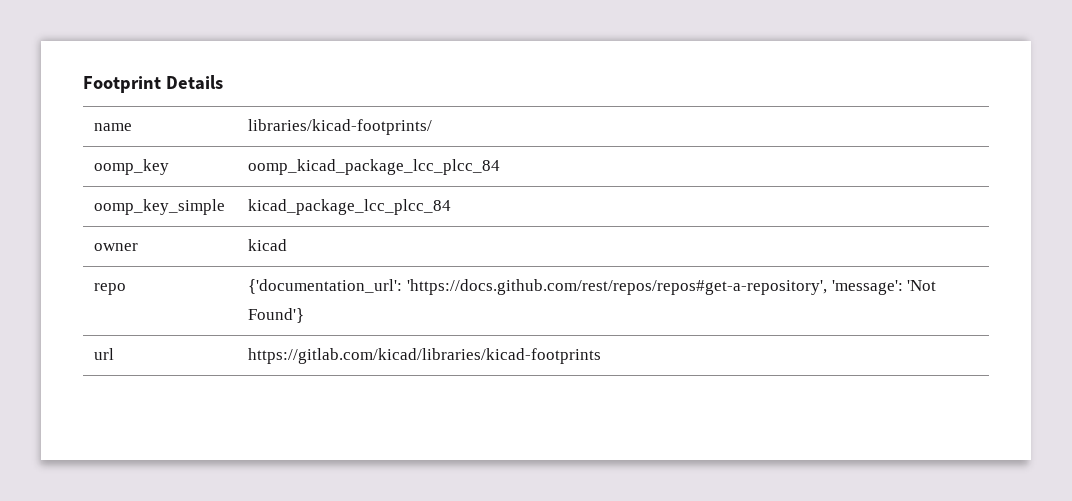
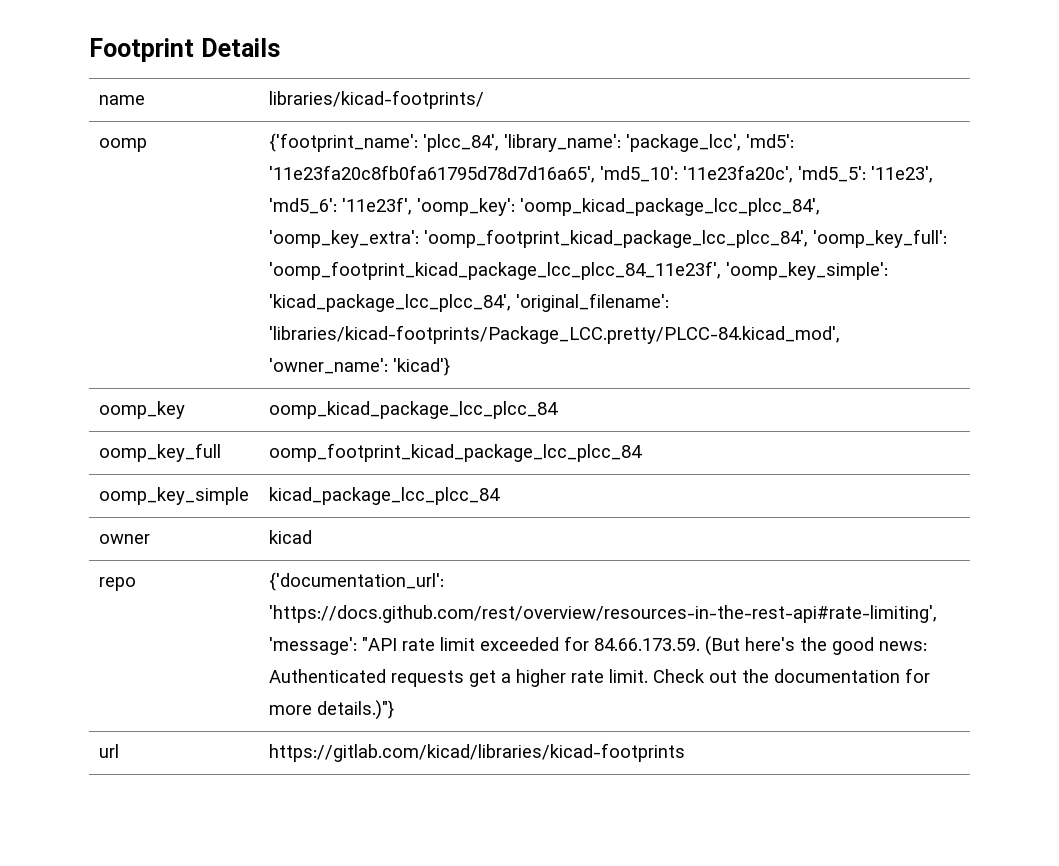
+ oomp | {'footprint_name': 'plcc_84', 'library_name': 'package_lcc', 'md5': '11e23fa20c8fb0fa61795d78d7d16a65', 'md5_10': '11e23fa20c', 'md5_5': '11e23', 'md5_6': '11e23f', 'oomp_key': 'oomp_kicad_package_lcc_plcc_84', 'oomp_key_extra': 'oomp_footprint_kicad_package_lcc_plcc_84', 'oomp_key_full': 'oomp_footprint_kicad_package_lcc_plcc_84_11e23f', 'oomp_key_simple': 'kicad_package_lcc_plcc_84', 'original_filename': 'libraries/kicad-footprints/Package_LCC.pretty/PLCC-84.kicad_mod', 'owner_name': 'kicad'}
+ oomp_key_full | oomp_footprint_kicad_package_lcc_plcc_84
- repo | {'documentation_url': 'https://docs.github.com/rest/repos/repos#get-a-repository', 'message': 'Not Found'}
+ repo | {'documentation_url': 'https://docs.github.com/rest/overview/resources-in-the-rest-api#rate-limiting', 'message': "API rate limit exceeded for 84.66.173.59. (But here's the good news: Authenticated requests get a higher rate limit. Check out the documentation for more details.)"}

